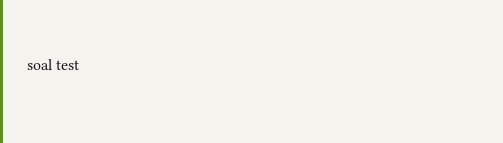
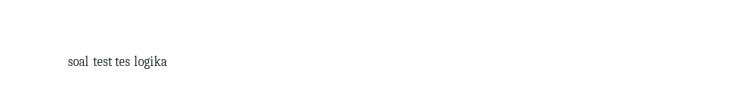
- soal test
+ soal test tes logika

